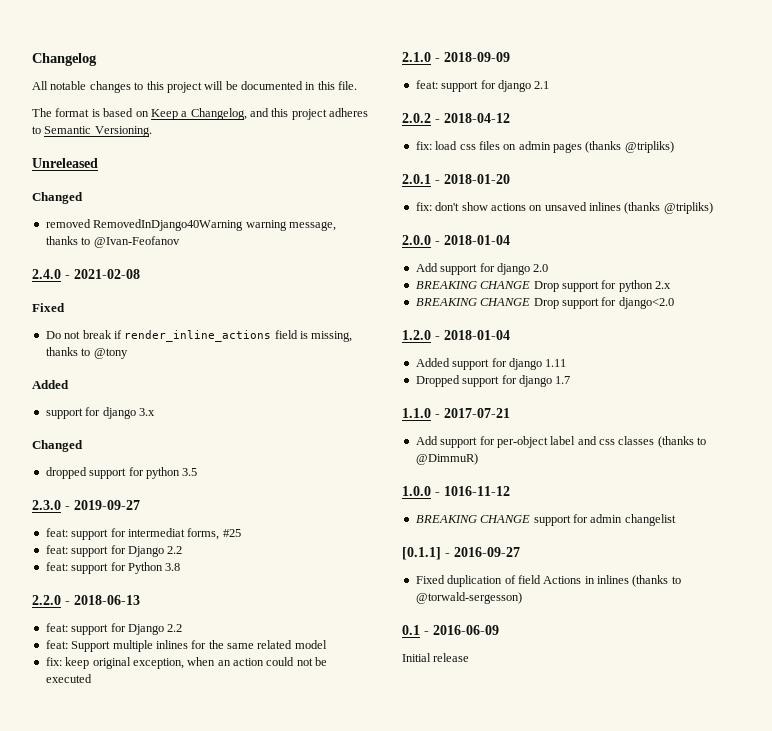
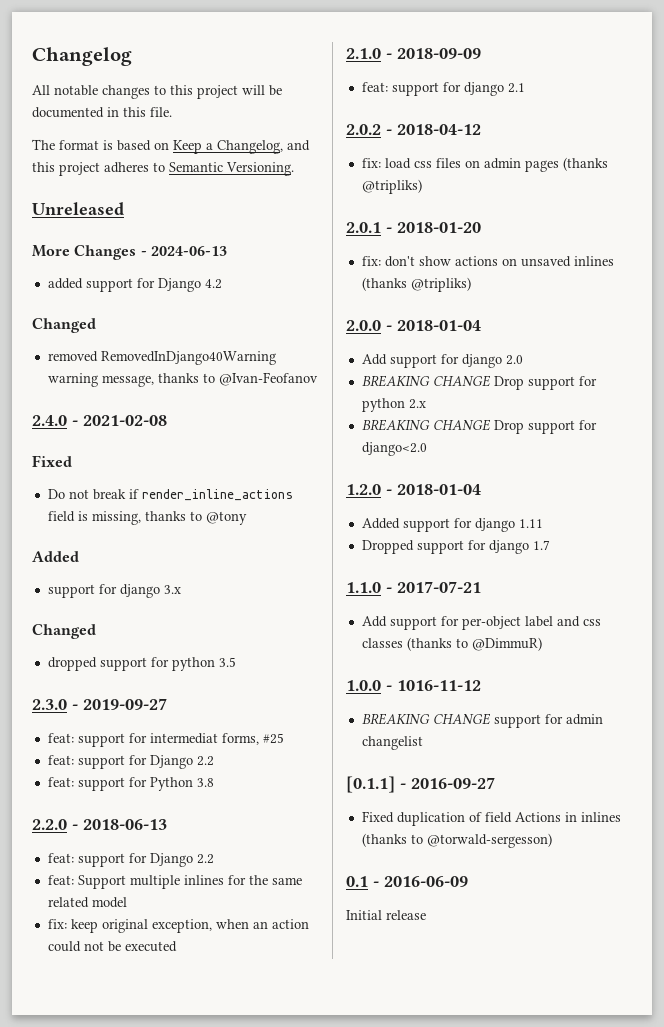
+ More Changes - 2024-06-13
+ added support for Django 4.2

